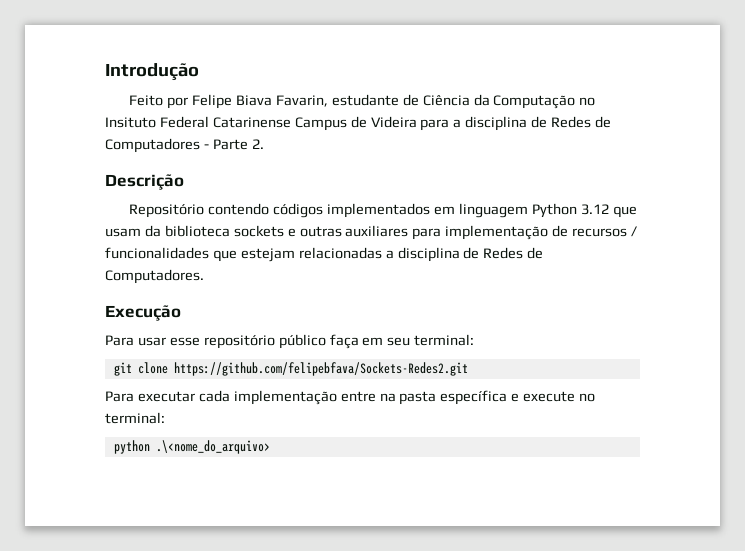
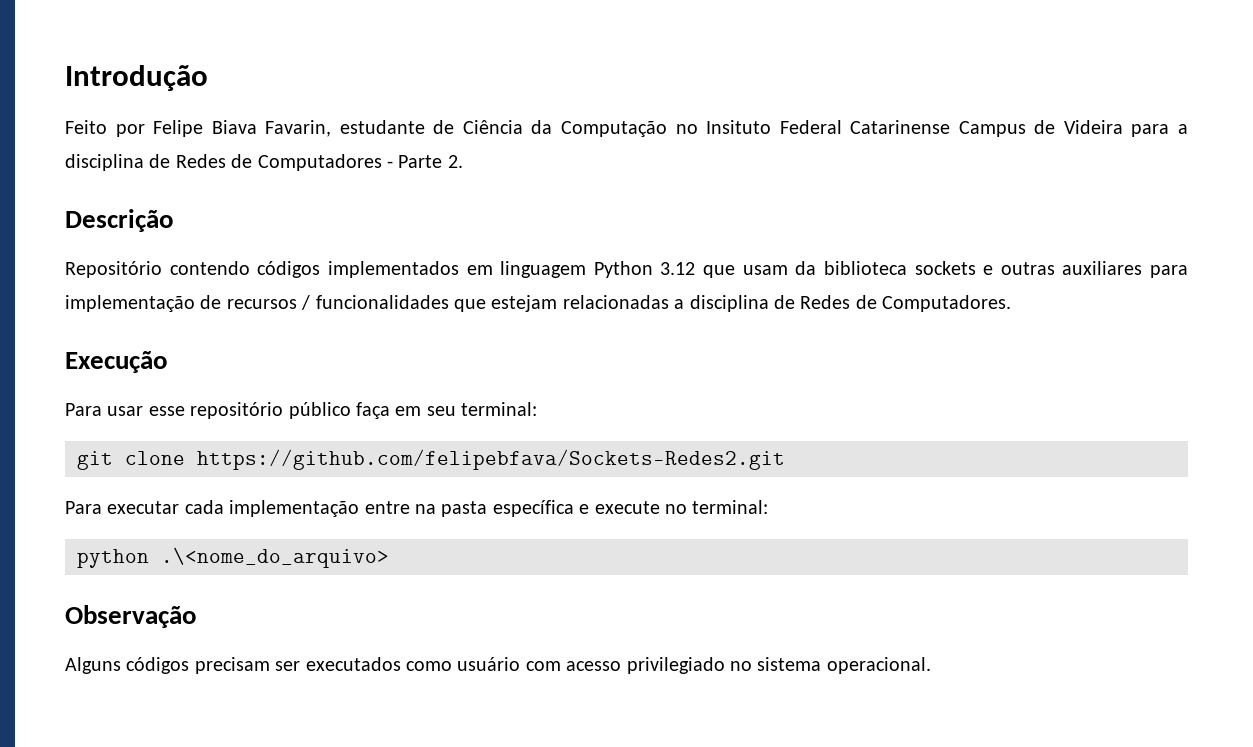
+ Observação
+ Alguns códigos precisam ser executados como usuário com acesso privilegiado no sistema operacional.

